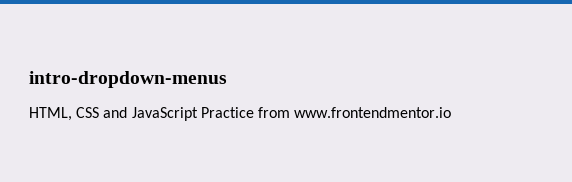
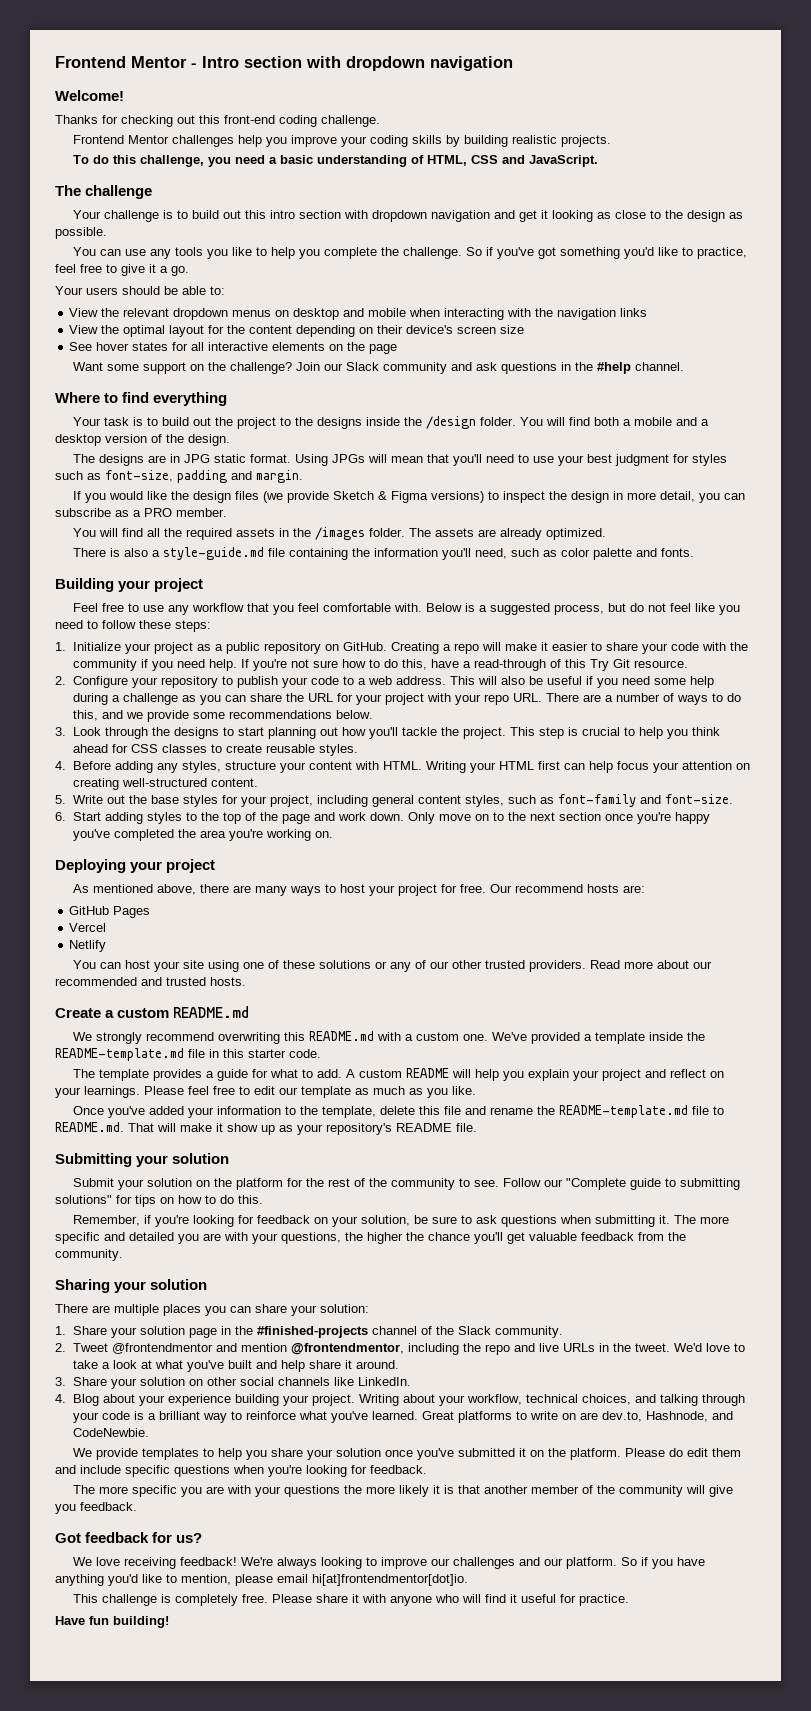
- intro-dropdown-menus
- HTML, CSS and JavaScript Practice from www.frontendmentor.io
+ Frontend Mentor - Intro section with dropdown navigation
+ Welcome!
+ Thanks for checking out this front-end coding challenge.
+ Frontend Mentor challenges help you improve your coding skills by building realistic projects.
+ To do this challenge, you need a basic understanding of HTML, CSS and JavaScript.
+ The challenge
+ Your challenge is to build out this intro section with dropdown navigation and get it looking as close to the design as possible.
+ You can use any tools you like to help you complete the challenge. So if you've got something you'd like to practice, feel free to give it a go.
+ Your users should be able to:
+ View the relevant dropdown menus on desktop and mobile when interacting with the navigation links
+ View the optimal layout for the content depending on their device's screen size
+ See hover states for all interactive elements on the page
+ Want some support on the challenge? Join our Slack community and ask questions in the #help channel.
+ Where to find everything
+ Your task is to build out the project to the designs inside the /design folder. You will find both a mobile and a desktop version of the design.
+ The designs are in JPG static format. Using JPGs will mean that you'll need to use your best judgment for styles such as font-size, padding and margin.
+ If you would like the design files (we provide Sketch & Figma versions) to inspect the design in more detail, you can subscribe as a PRO member.
+ You will find all the required assets in the /images folder. The assets are already optimized.
+ There is also a style-guide.md file containing the information you'll need, such as color palette and fonts.
+ Building your project
+ Feel free to use any workflow that you feel comfortable with. Below is a suggested process, but do not feel like you need to follow these steps:
+ 1. Initialize your project as a public repository on GitHub. Creating a repo will make it easier to share your code with the community if you need help. If you're not sure how to do this, have a read-through of this Try Git resource.
+ 2. Configure your repository to publish your code to a web address. This will also be useful if you need some help during a challenge as you can share the URL for your project with your repo URL. There are a number of ways to do this, and we provide some recommendations below.
+ 3. Look through the designs to start planning out how you'll tackle the project. This step is crucial to help you think ahead for CSS classes to create reusable styles.
+ 4. Before adding any styles, structure your content with HTML. Writing your HTML first can help focus your attention on creating well-structured content.
+ 5. Write out the base styles for your project, including general content styles, such as font-family and font-size.
+ 6. Start adding styles to the top of the page and work down. Only move on to the next section once you're happy you've completed the area you're working on.
+ Deploying your project
+ As mentioned above, there are many ways to host your project for free. Our recommend hosts are:
+ GitHub Pages
+ Vercel
+ Netlify
+ You can host your site using one of these solutions or any of our other trusted providers. Read more about our recommended and trusted hosts.
+ Create a custom README.md
+ We strongly recommend overwriting this README.md with a custom one. We've provided a template inside the README-template.md file in this starter code.
+ The template provides a guide for what to add. A custom README will help you explain your project and reflect on your learnings. Please feel free to edit our template as much as you like.
+ Once you've added your information to the template, delete this file and rename the README-template.md file to README.md. That will make it show up as your repository's README file.
+ Submitting your solution
+ Submit your solution on the platform for the rest of the community to see. Follow our "Complete guide to submitting solutions" for tips on how to do this.
+ Remember, if you're looking for feedback on your solution, be sure to ask questions when submitting it. The more specific and detailed you are with your questions, the higher the chance you'll get valuable feedback from the community.
+ Sharing your solution
+ There are multiple places you can share your solution:
+ 1. Share your solution page in the #finished-projects channel of the Slack community.
+ 2. Tweet @frontendmentor and mention @frontendmentor, including the repo and live URLs in the tweet. We'd love to take a look at what you've built and help share it around.
+ 3. Share your solution on other social channels like LinkedIn.
+ 4. Blog about your experience building your project. Writing about your workflow, technical choices, and talking through your code is a brilliant way to reinforce what you've learned. Great platforms to write on are dev.to, Hashnode, and CodeNewbie.
+ We provide templates to help you share your solution once you've submitted it on the platform. Please do edit them and include specific questions when you're looking for feedback.
+ The more specific you are with your questions the more likely it is that another member of the community will give you feedback.
+ Got feedback for us?
+ We love receiving feedback! We're always looking to improve our challenges and our platform. So if you have anything you'd like to mention, please email hi[at]frontendmentor[dot]io.
+ This challenge is completely free. Please share it with anyone who will find it useful for practice.
+ Have fun building!

